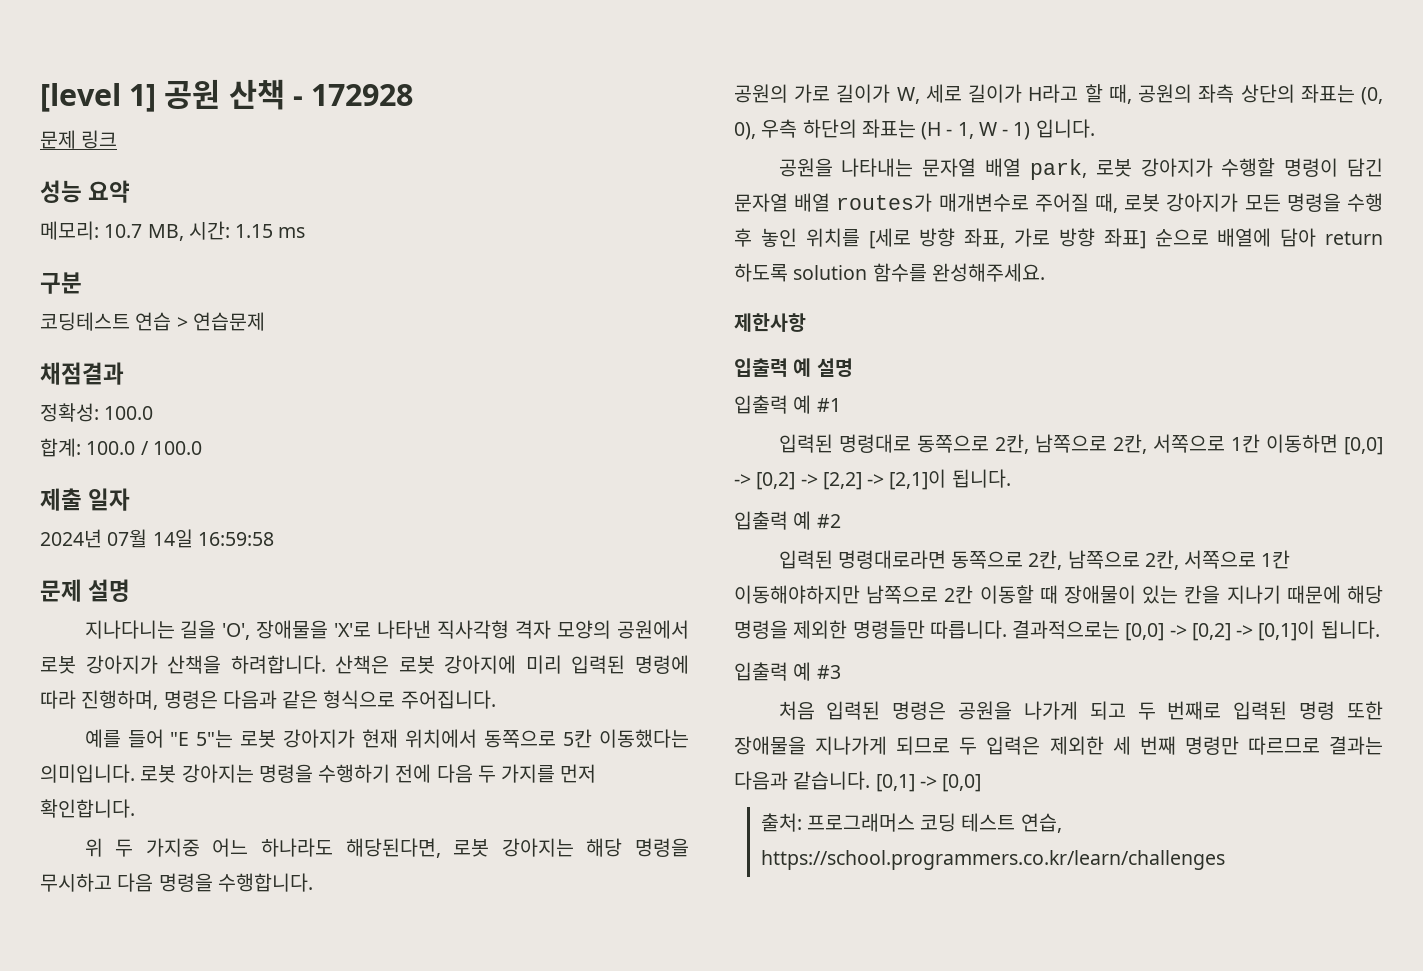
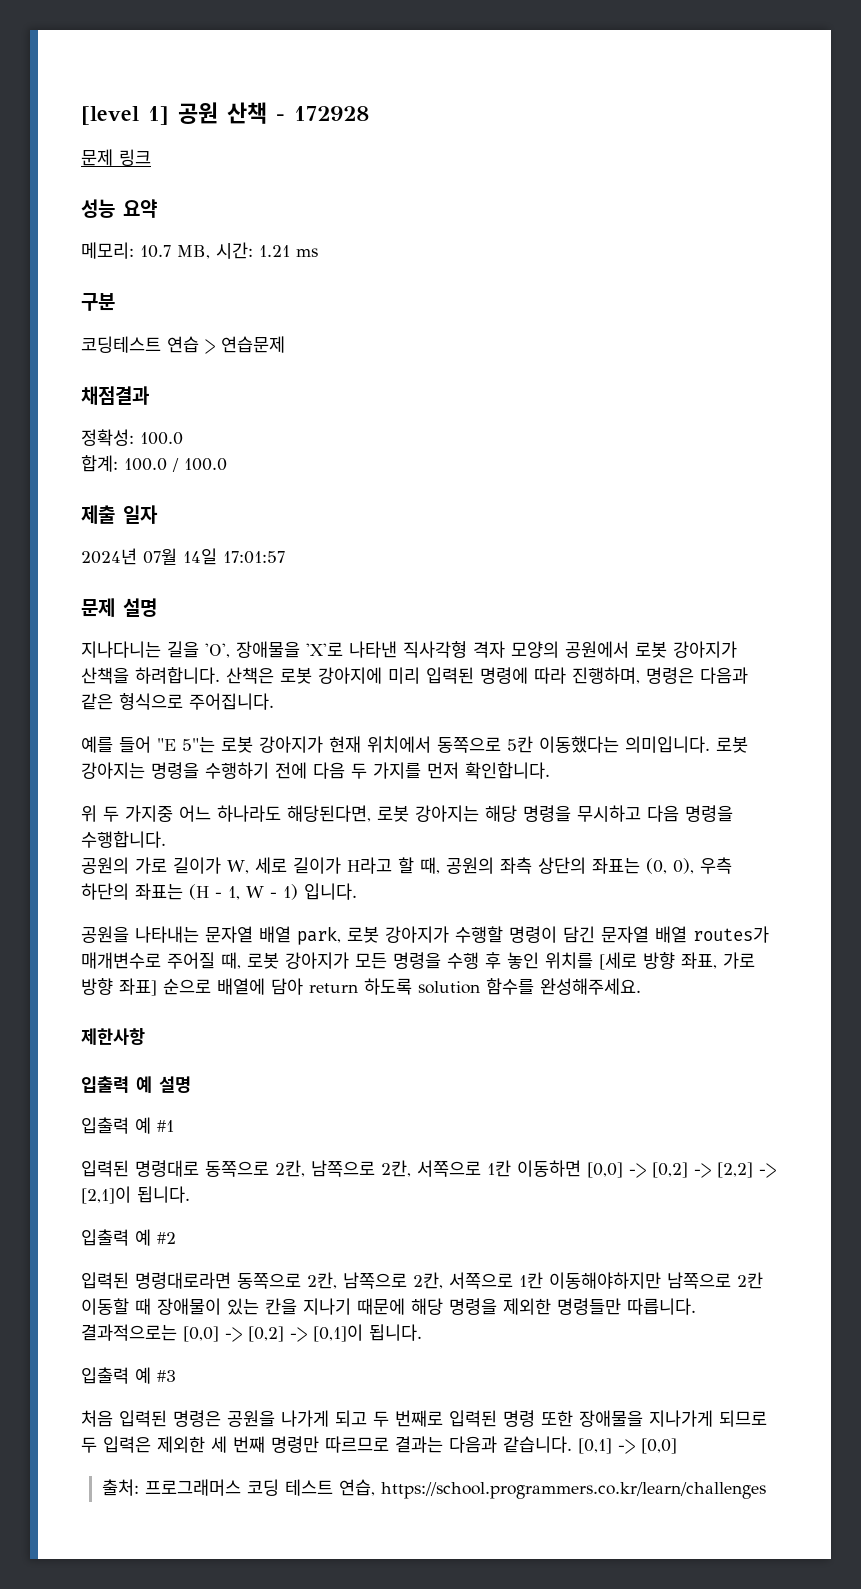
- 메모리: 10.7 MB, 시간: 1.15 ms
+ 메모리: 10.7 MB, 시간: 1.21 ms
- 2024년 07월 14일 16:59:58
+ 2024년 07월 14일 17:01:57

